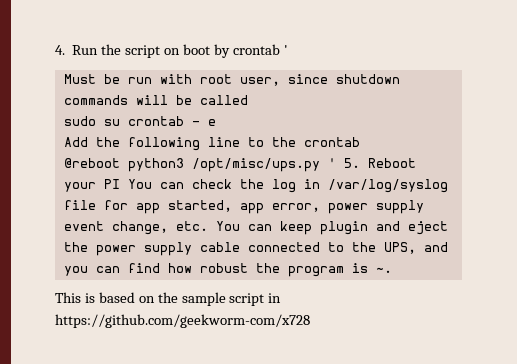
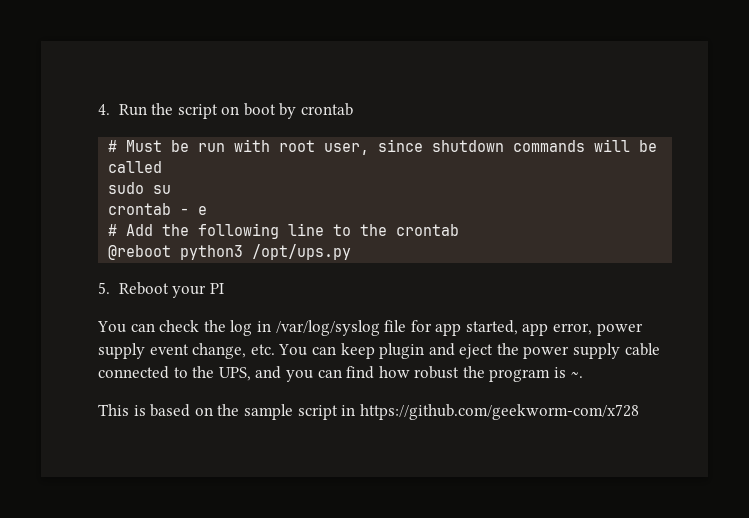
- 4. Run the script on boot by crontab '
- Must be run with root user, since shutdown commands will be called
+ 4. Run the script on boot by crontab
+ # Must be run with root user, since shutdown commands will be called
- sudo su crontab - e
+ sudo su
+ crontab - e
- Add the following line to the crontab
+ # Add the following line to the crontab
- @reboot python3 /opt/misc/ups.py ' 5. Reboot your PI You can check the log in /var/log/syslog file for app started, app error, power supply event change, etc. You can keep plugin and eject the power supply cable connected to the UPS, and you can find how robust the program is ~.
+ @reboot python3 /opt/ups.py
+ 5. Reboot your PI
+ You can check the log in /var/log/syslog file for app started, app error, power supply event change, etc. You can keep plugin and eject the power supply cable connected to the UPS, and you can find how robust the program is ~.

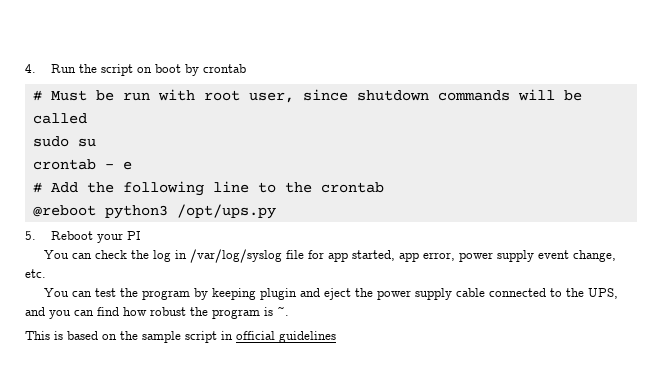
- You can check the log in /var/log/syslog file for app started, app error, power supply event change, etc. You can keep plugin and eject the power supply cable connected to the UPS, and you can find how robust the program is ~.
+ You can check the log in /var/log/syslog file for app started, app error, power supply event change, etc.
+ You can test the program by keeping plugin and eject the power supply cable connected to the UPS, and you can find how robust the program is ~.
- This is based on the sample script in https://github.com/geekworm-com/x728
+ This is based on the sample script in official guidelines

